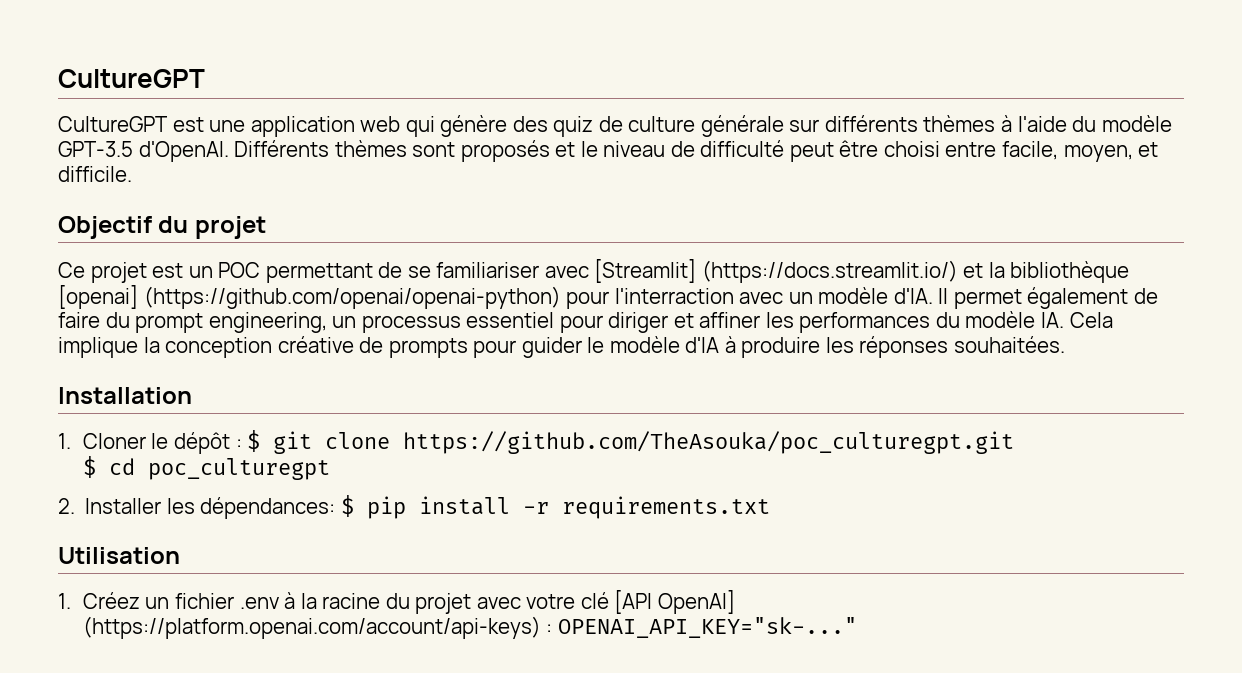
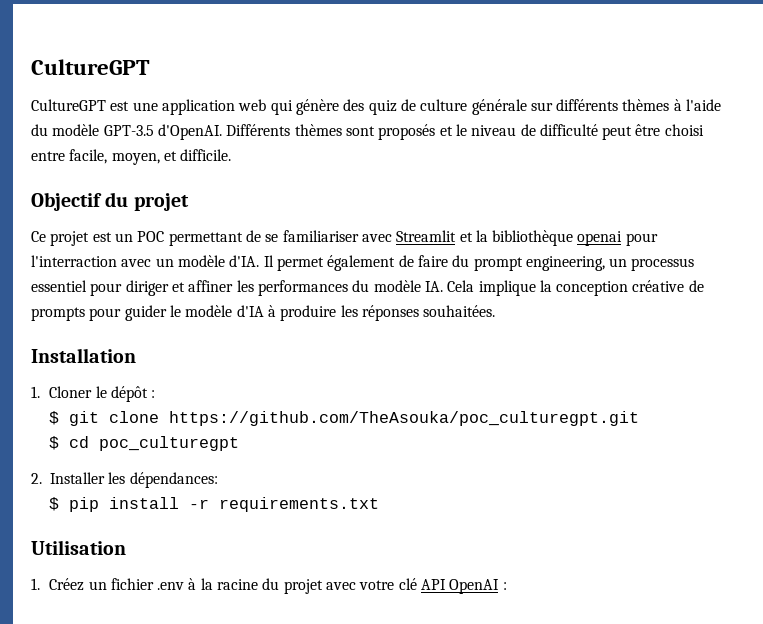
- Ce projet est un POC permettant de se familiariser avec [Streamlit] (https://docs.streamlit.io/) et la bibliothèque [openai] (https://github.com/openai/openai-python) pour l'interraction avec un modèle d'IA.
+ Ce projet est un POC permettant de se familiariser avec Streamlit et la bibliothèque openai pour l'interraction avec un modèle d'IA.
- 1. Cloner le dépôt : $ git clone https://github.com/TheAsouka/poc_culturegpt.git
+ 1. Cloner le dépôt :
+ $ git clone https://github.com/TheAsouka/poc_culturegpt.git
- 2. Installer les dépendances: $ pip install -r requirements.txt
+ 2. Installer les dépendances:
+ $ pip install -r requirements.txt
- 1. Créez un fichier .env à la racine du projet avec votre clé [API OpenAI] (https://platform.openai.com/account/api-keys) : OPENAI_API_KEY="sk-..."
+ 1. Créez un fichier .env à la racine du projet avec votre clé API OpenAI :

